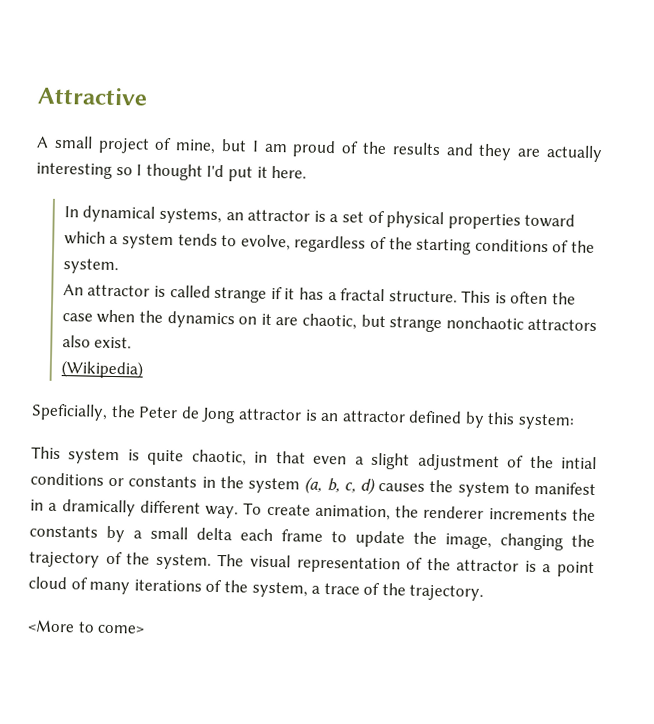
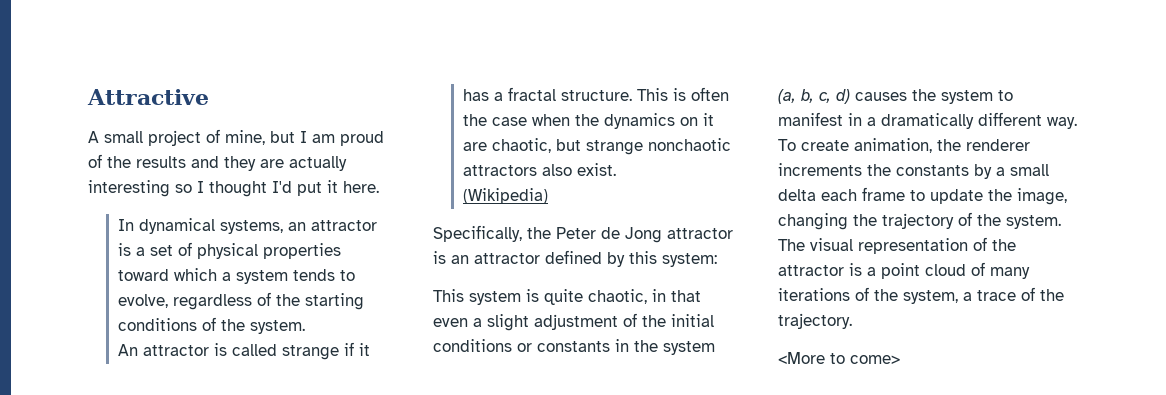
- Speficially, the Peter de Jong attractor is an attractor defined by this system:
+ Specifically, the Peter de Jong attractor is an attractor defined by this system:
- This system is quite chaotic, in that even a slight adjustment of the intial conditions or constants in the system (a, b, c, d) causes the system to manifest in a dramically different way.
+ This system is quite chaotic, in that even a slight adjustment of the initial conditions or constants in the system (a, b, c, d) causes the system to manifest in a dramatically different way.

